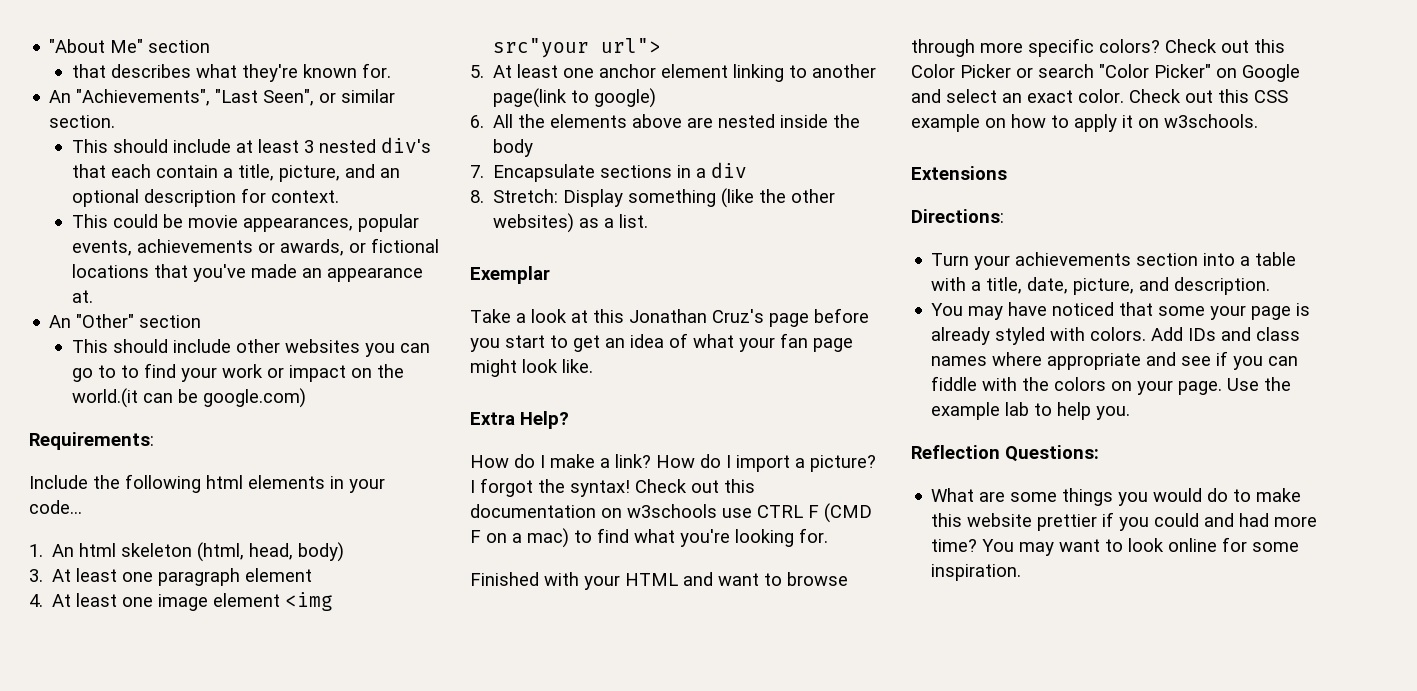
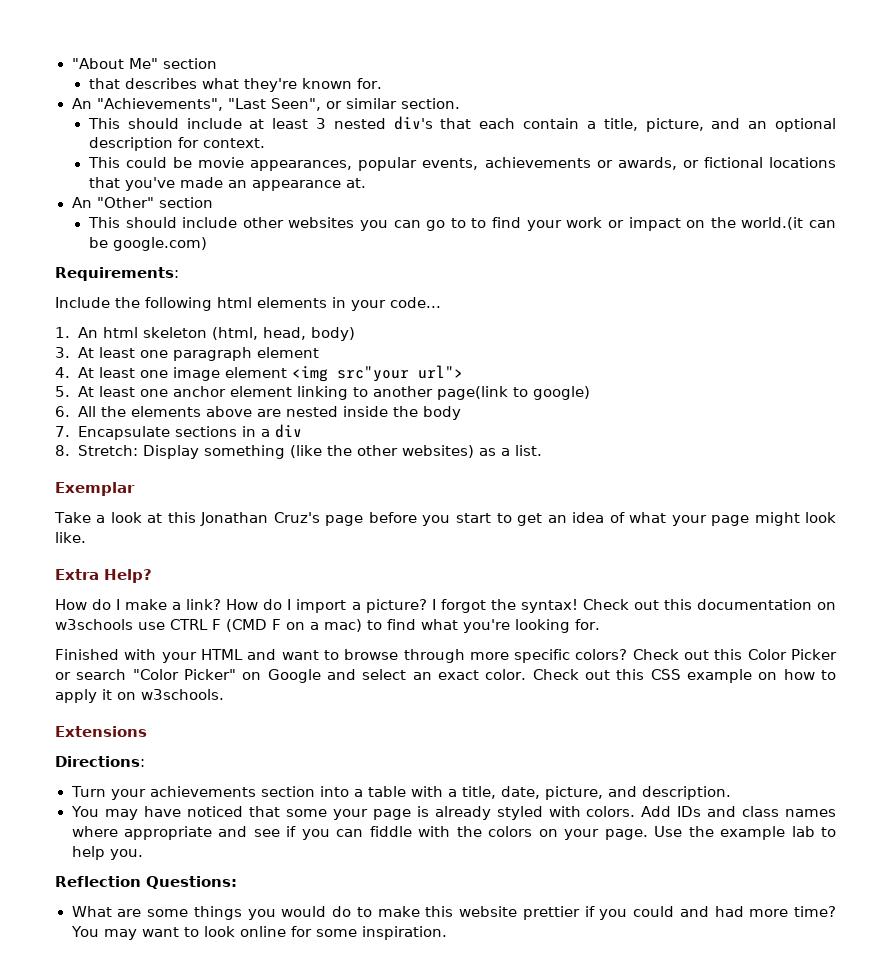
- Take a look at this Jonathan Cruz's page before you start to get an idea of what your fan page might look like.
+ Take a look at this Jonathan Cruz's page before you start to get an idea of what your page might look like.

